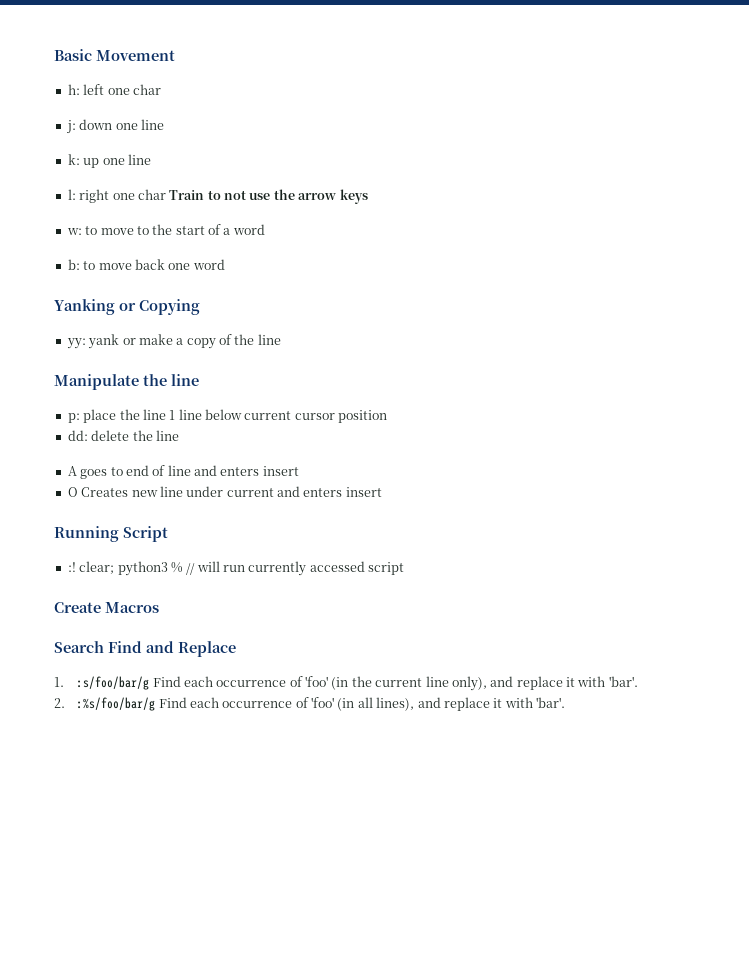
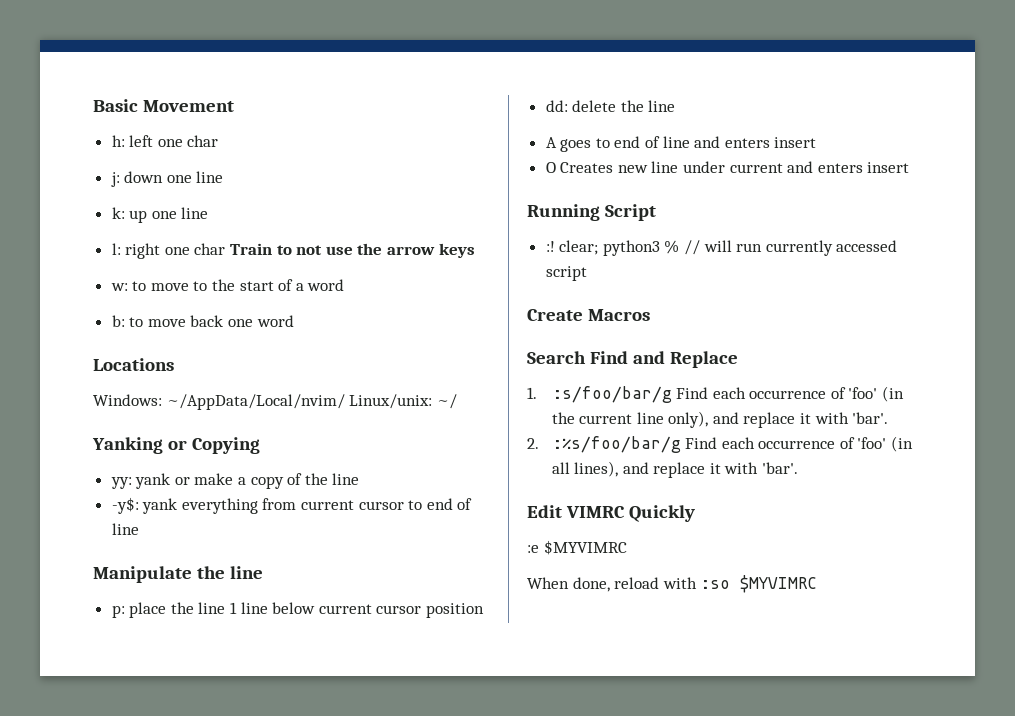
+ Locations
+ Windows: ~/AppData/Local/nvim/ Linux/unix: ~/
+ -y$: yank everything from current cursor to end of line
+ Edit VIMRC Quickly
+ :e $MYVIMRC
+ When done, reload with :so $MYVIMRC

